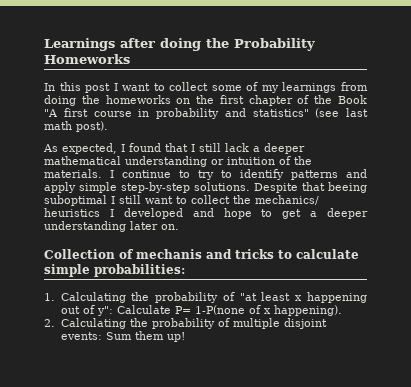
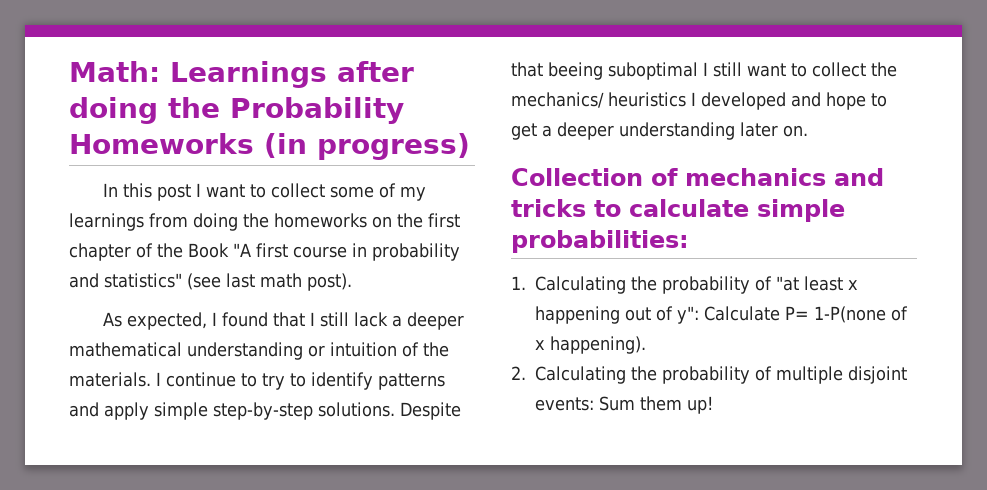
- Learnings after doing the Probability Homeworks
+ Math: Learnings after doing the Probability Homeworks (in progress)
- Collection of mechanis and tricks to calculate simple probabilities:
+ Collection of mechanics and tricks to calculate simple probabilities:

